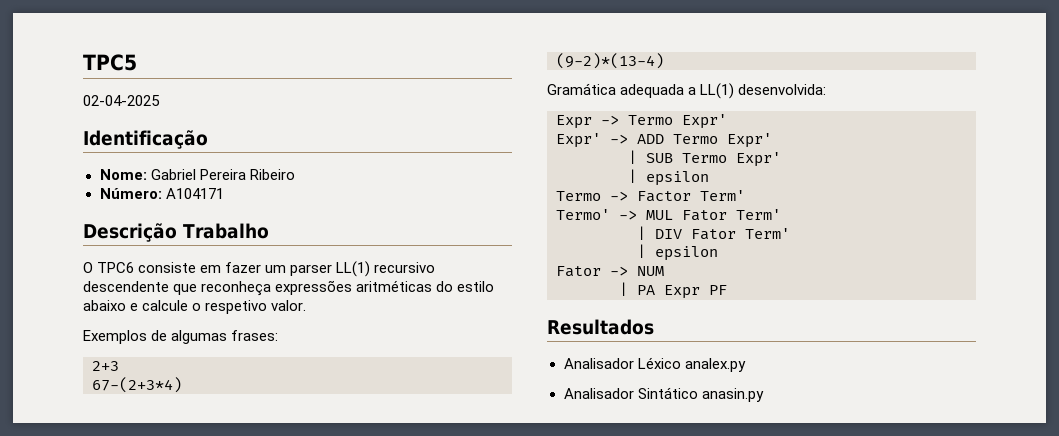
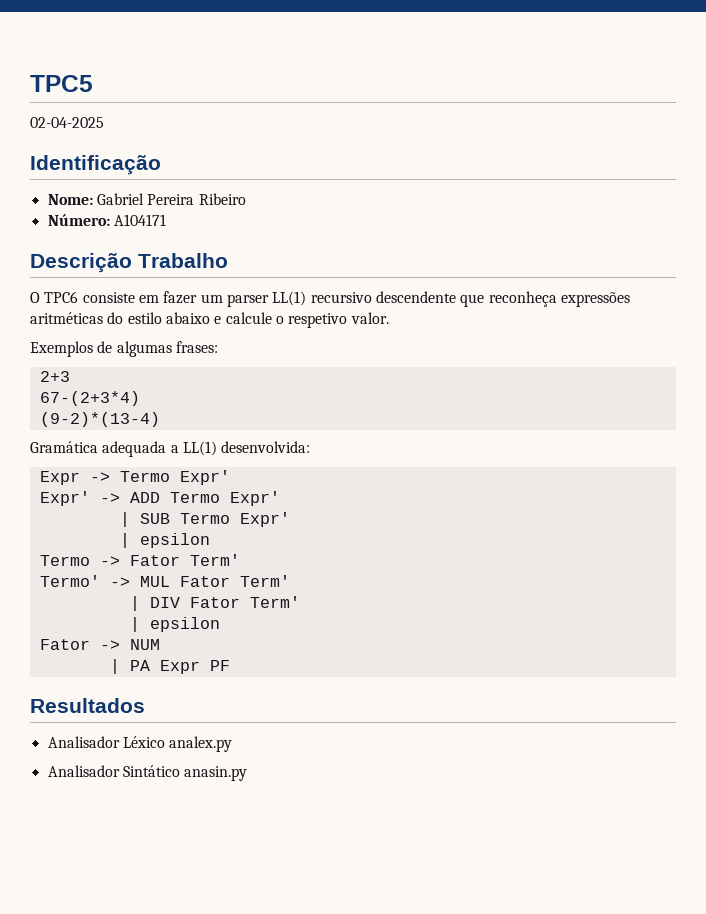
- Termo -> Factor Term'
+ Termo -> Fator Term'

